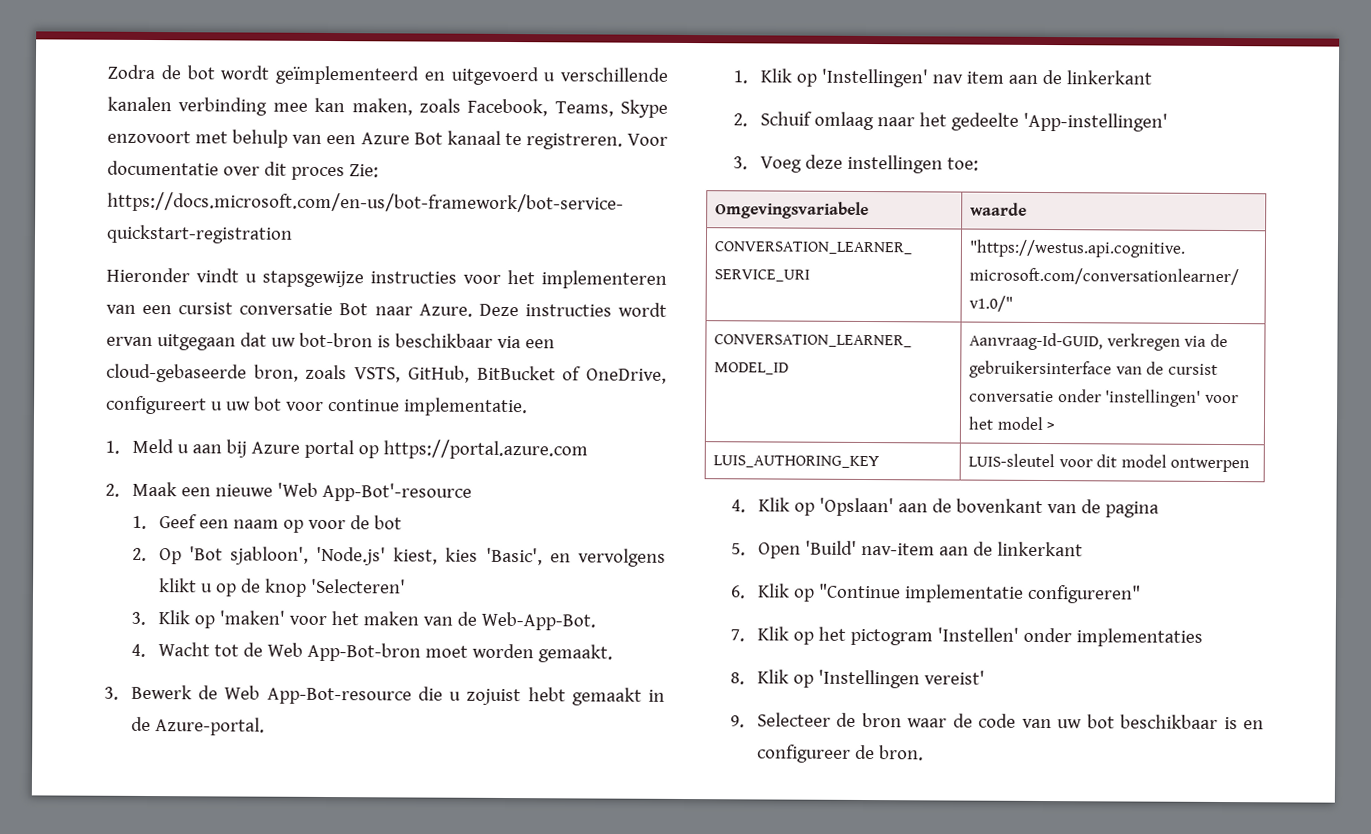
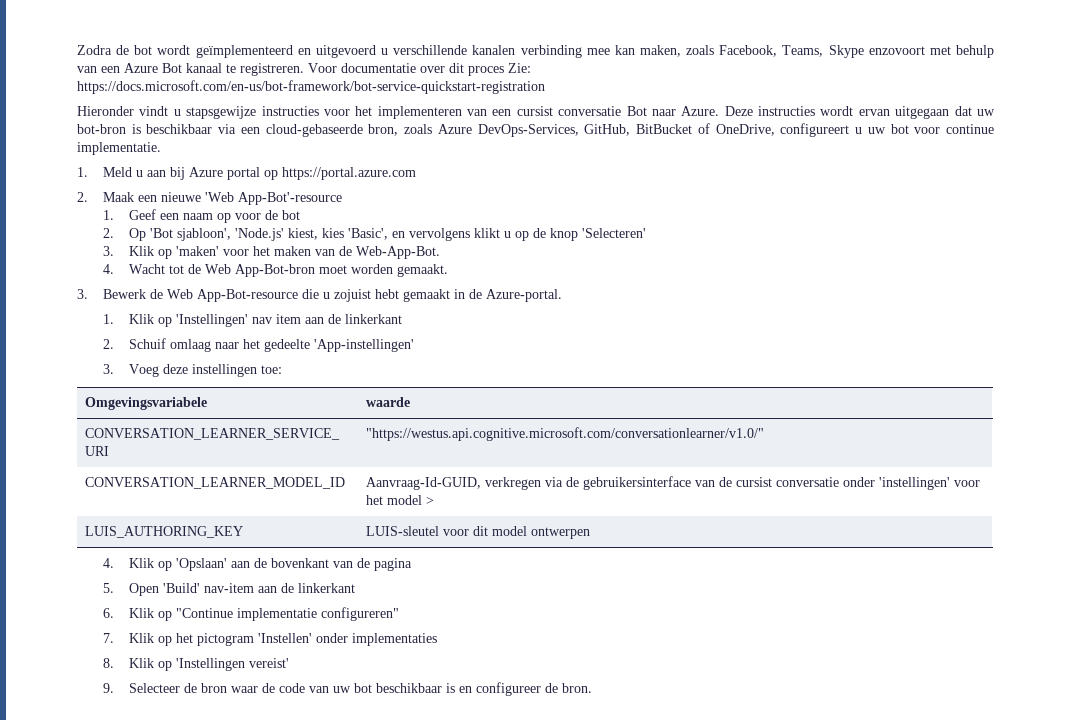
- Deze instructies wordt ervan uitgegaan dat uw bot-bron is beschikbaar via een cloud-gebaseerde bron, zoals VSTS, GitHub, BitBucket of OneDrive, configureert u uw bot voor continue implementatie.
+ Deze instructies wordt ervan uitgegaan dat uw bot-bron is beschikbaar via een cloud-gebaseerde bron, zoals Azure DevOps-Services, GitHub, BitBucket of OneDrive, configureert u uw bot voor continue implementatie.

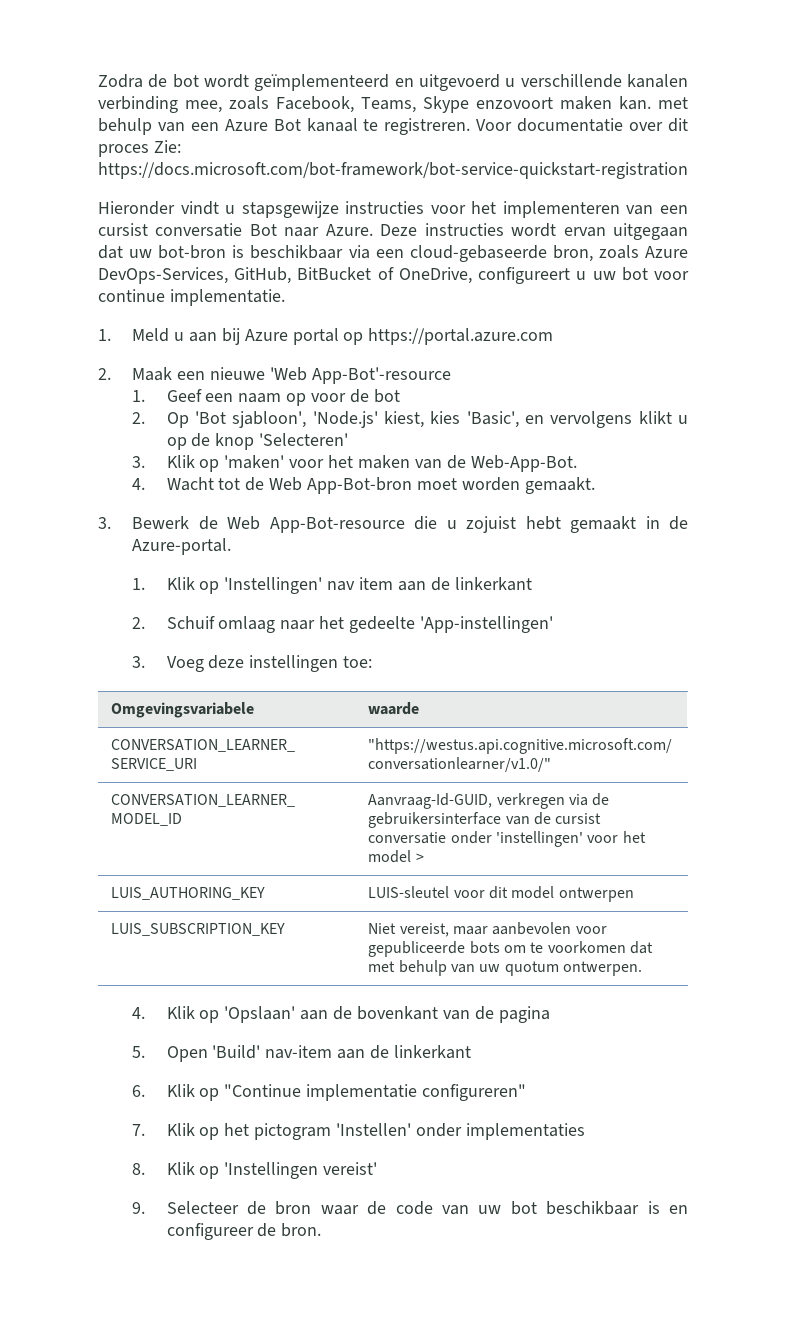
- Zodra de bot wordt geïmplementeerd en uitgevoerd u verschillende kanalen verbinding mee kan maken, zoals Facebook, Teams, Skype enzovoort met behulp van een Azure Bot kanaal te registreren.
+ Zodra de bot wordt geïmplementeerd en uitgevoerd u verschillende kanalen verbinding mee, zoals Facebook, Teams, Skype enzovoort maken kan. met behulp van een Azure Bot kanaal te registreren.
- Voor documentatie over dit proces Zie: https://docs.microsoft.com/en-us/bot-framework/bot-service-quickstart-registration
+ Voor documentatie over dit proces Zie: https://docs.microsoft.com/bot-framework/bot-service-quickstart-registration
+ LUIS_SUBSCRIPTION_KEY | Niet vereist, maar aanbevolen voor gepubliceerde bots om te voorkomen dat met behulp van uw quotum ontwerpen.

